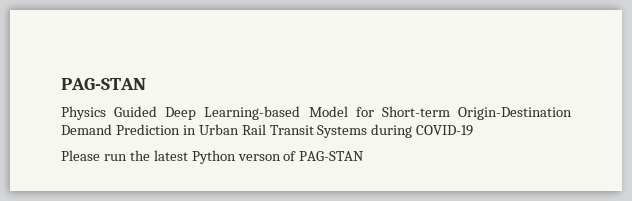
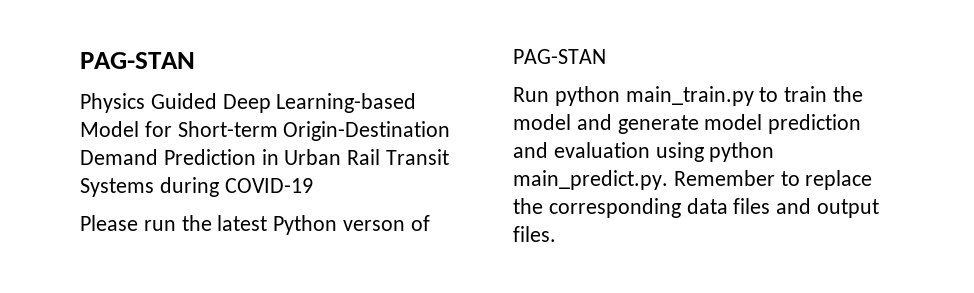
+ Run python main_train.py to train the model and generate model prediction and evaluation using python main_predict.py. Remember to replace the corresponding data files and output files.

